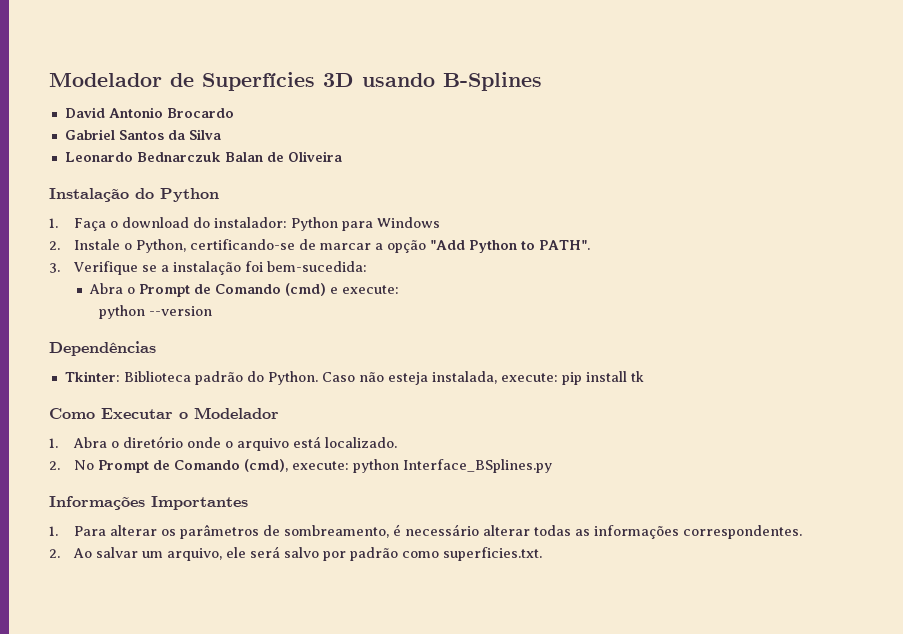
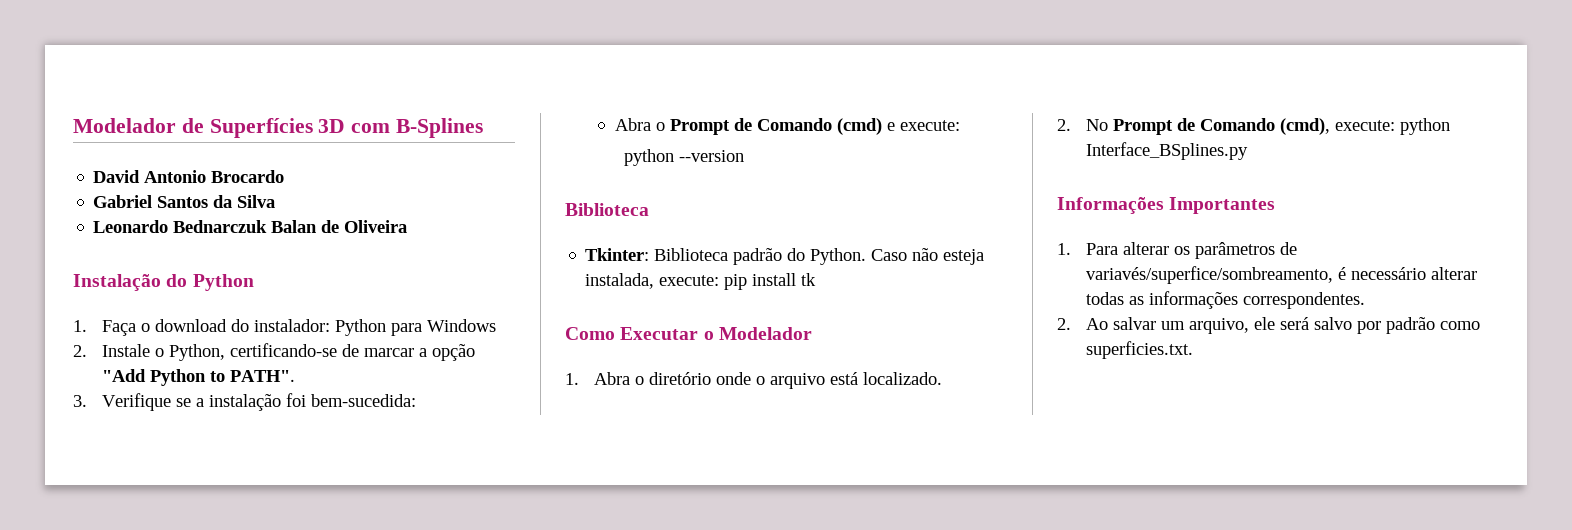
- Modelador de Superfícies 3D usando B-Splines
+ Modelador de Superfícies 3D com B-Splines
  python --version
- Dependências
+ Biblioteca
- 1. Para alterar os parâmetros de sombreamento, é necessário alterar todas as informações correspondentes.
+ 1. Para alterar os parâmetros de variavés/superfice/sombreamento, é necessário alterar todas as informações correspondentes.

